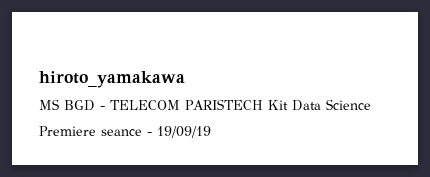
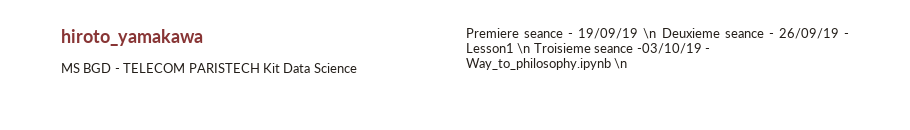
- Premiere seance - 19/09/19
+ Premiere seance - 19/09/19 \n Deuxieme seance - 26/09/19 - Lesson1 \n Troisieme seance -03/10/19 - Way_to_philosophy.ipynb \n

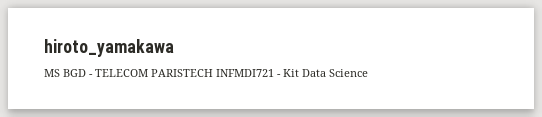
- MS BGD - TELECOM PARISTECH Kit Data Science
+ MS BGD - TELECOM PARISTECH INFMDI721 - Kit Data Science
- Premiere seance - 19/09/19 \n Deuxieme seance - 26/09/19 - Lesson1 \n Troisieme seance -03/10/19 - Way_to_philosophy.ipynb \n

